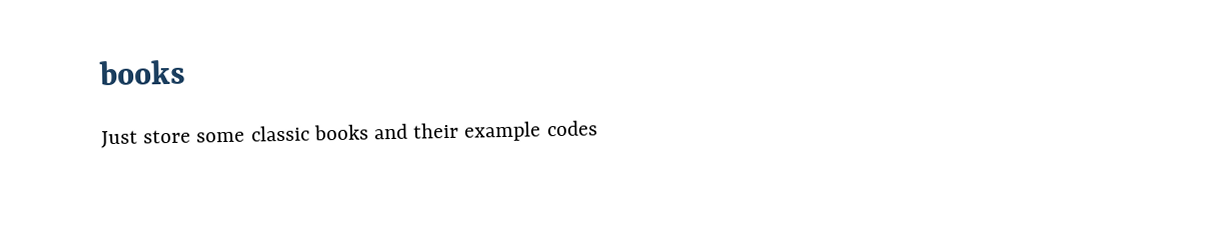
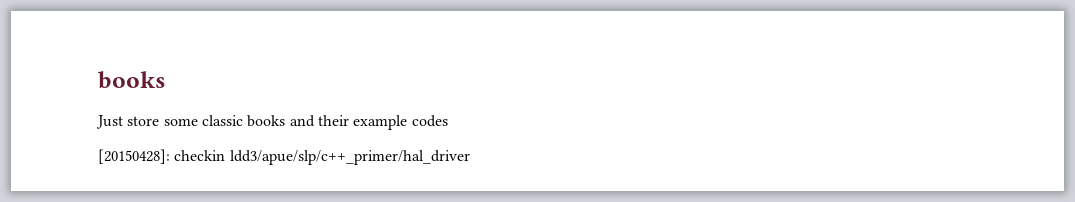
+ [20150428]: checkin ldd3/apue/slp/c++_primer/hal_driver

